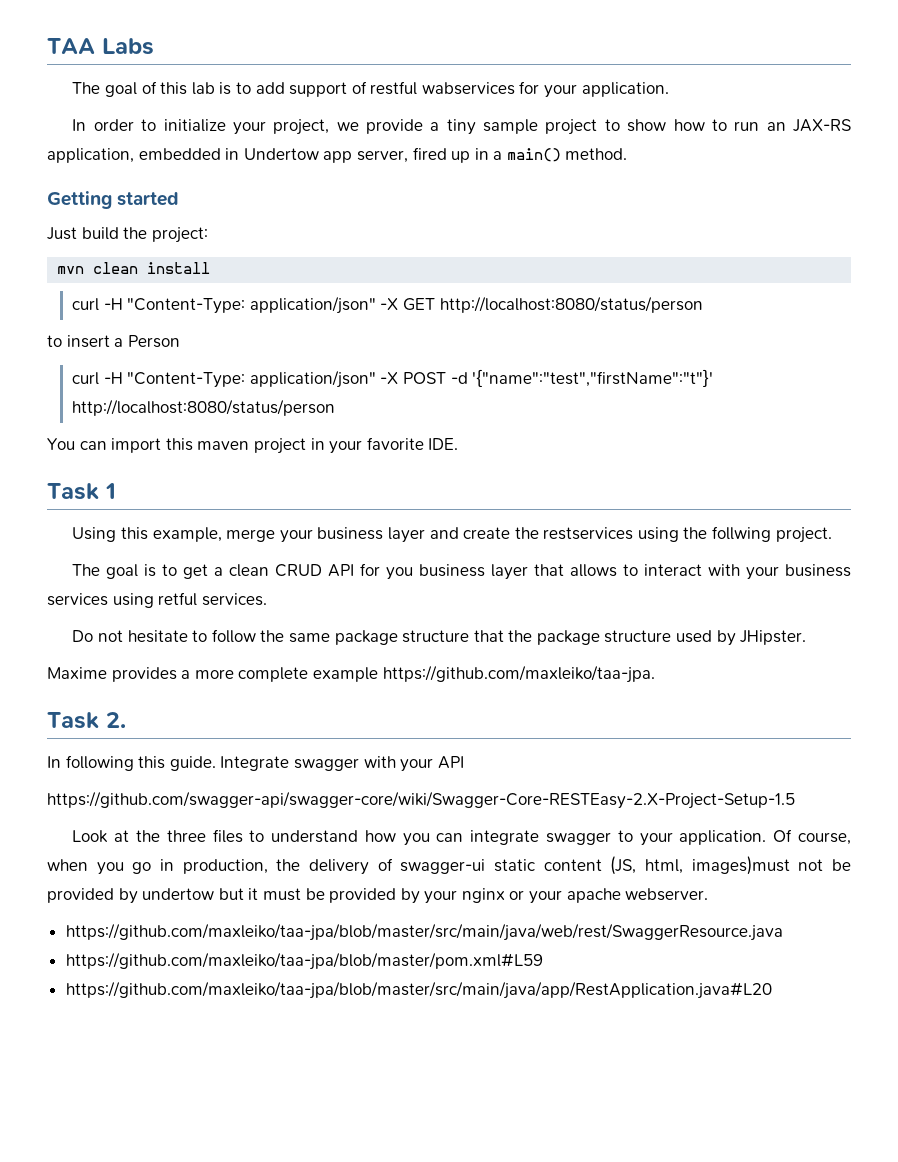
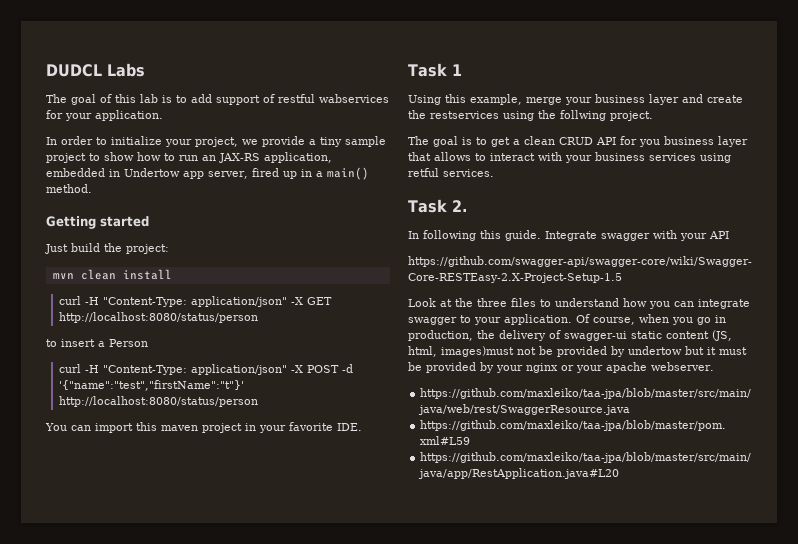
- TAA Labs
+ DUDCL Labs
- Do not hesitate to follow the same package structure that the package structure used by JHipster.
- Maxime provides a more complete example https://github.com/maxleiko/taa-jpa.

